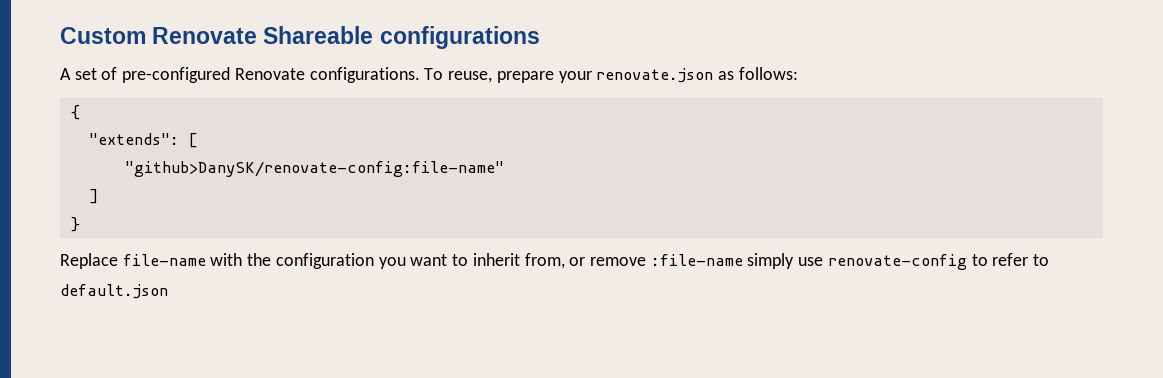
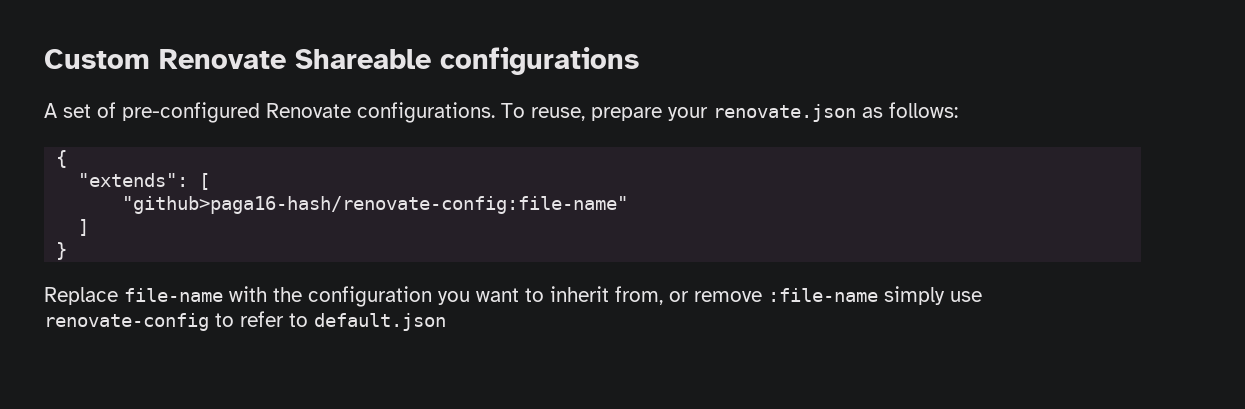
- "github>DanySK/renovate-config:file-name"
+ "github>paga16-hash/renovate-config:file-name"

